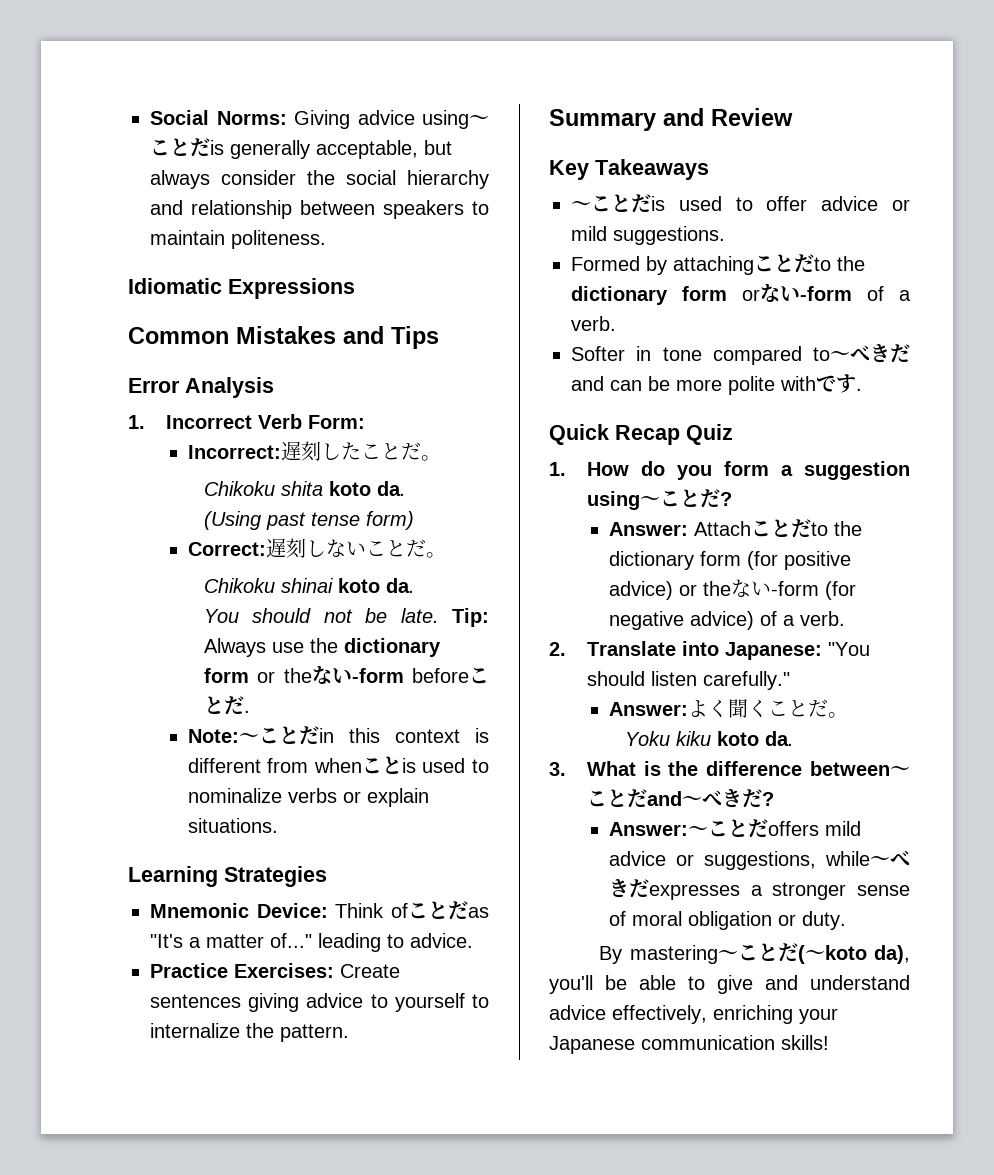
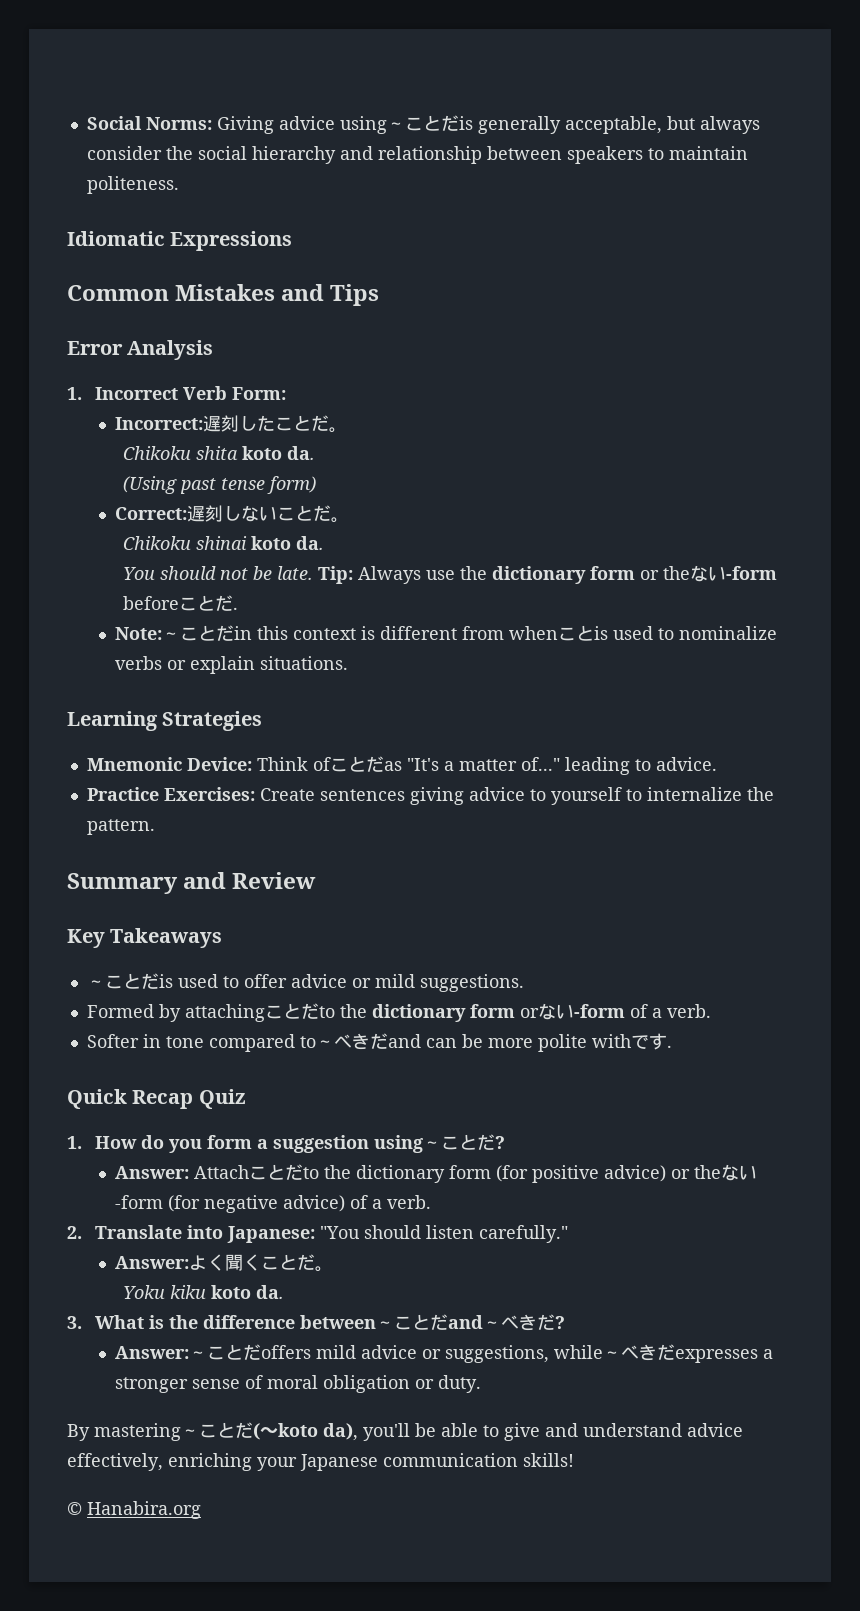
+ © Hanabira.org

